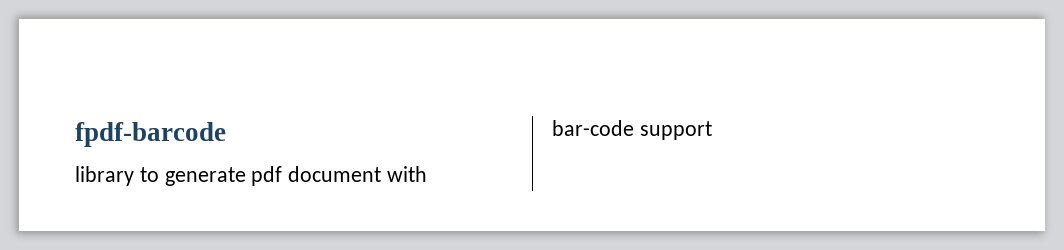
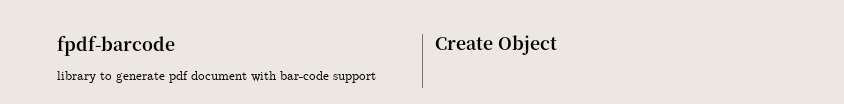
+ Create Object

